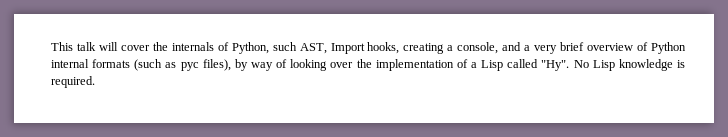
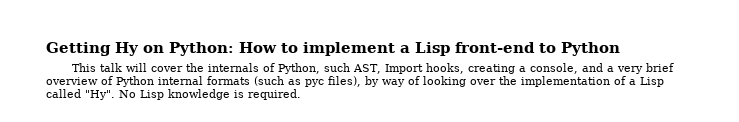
+ Getting Hy on Python: How to implement a Lisp front-end to Python

